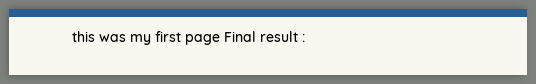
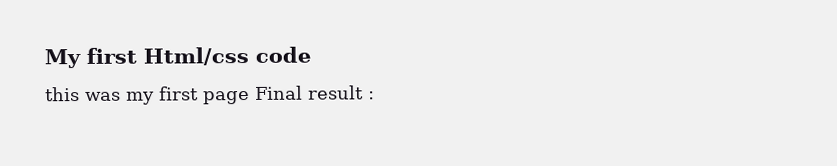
+ My first Html/css code

